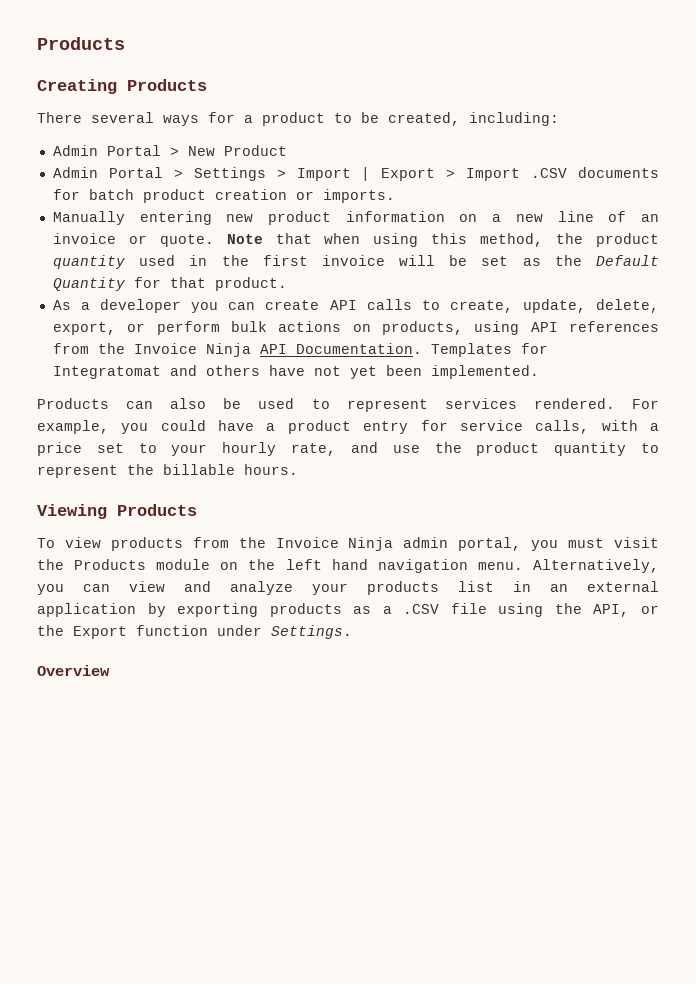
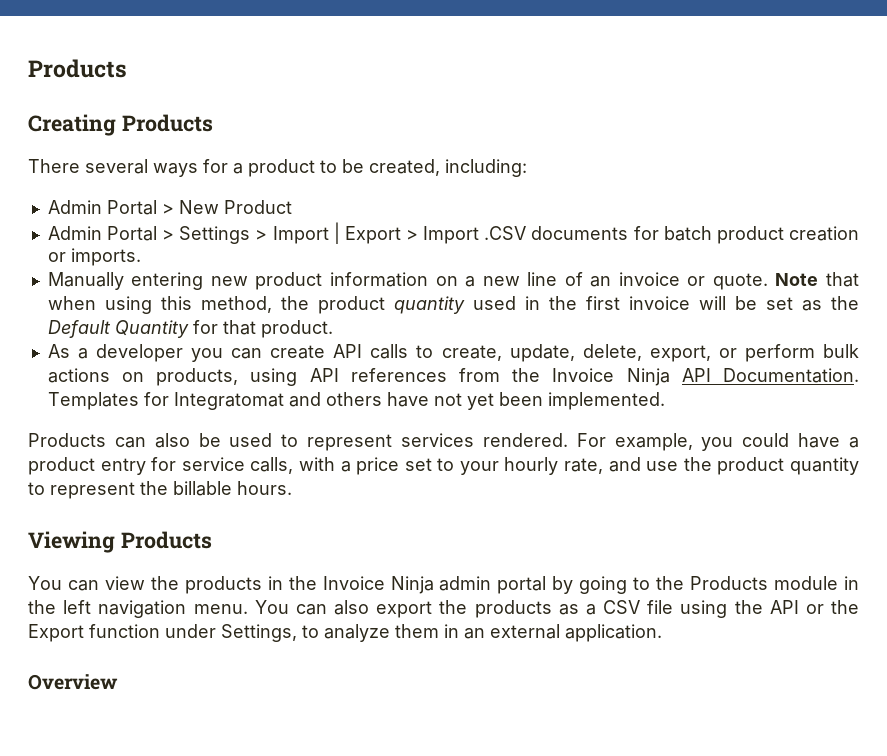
- To view products from the Invoice Ninja admin portal, you must visit the Products module on the left hand navigation menu.
+ You can view the products in the Invoice Ninja admin portal by going to the Products module in the left navigation menu.
- Alternatively, you can view and analyze your products list in an external application by exporting products as a .CSV file using the API, or the Export function under Settings.
+ You can also export the products as a CSV file using the API or the Export function under Settings, to analyze them in an external application.

